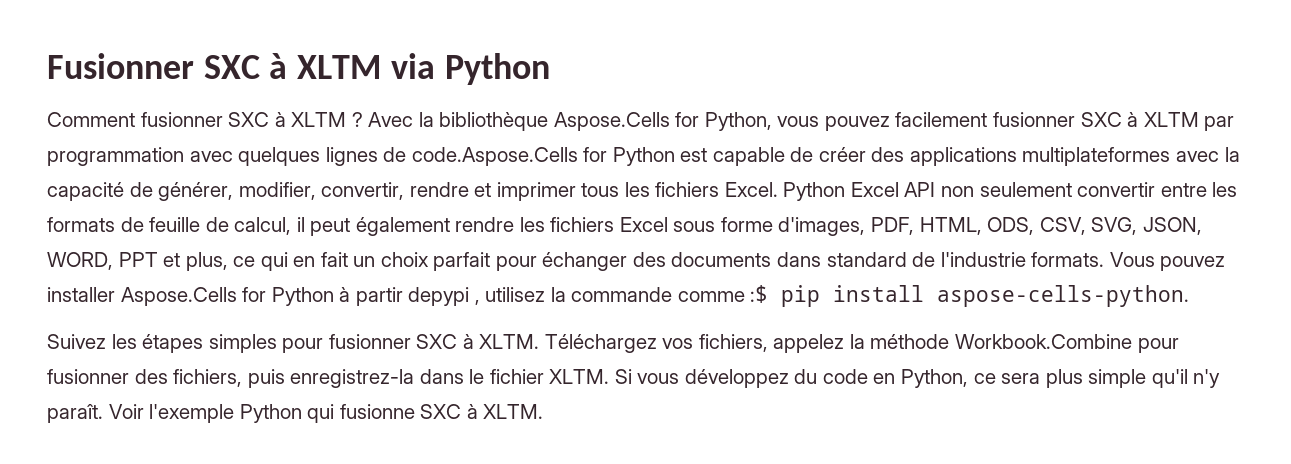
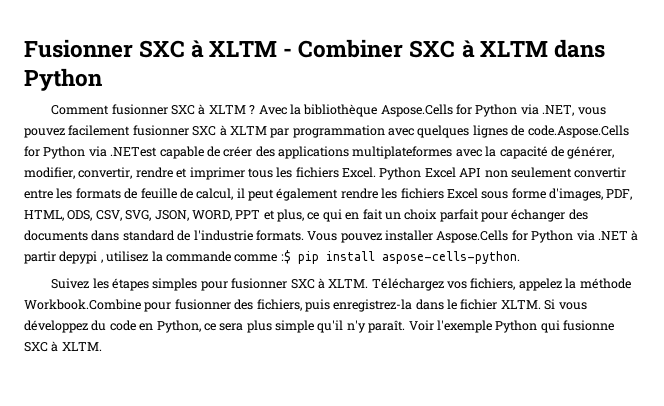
- Fusionner SXC à XLTM via Python
+ Fusionner SXC à XLTM - Combiner SXC à XLTM dans Python
- Avec la bibliothèque Aspose.Cells for Python, vous pouvez facilement fusionner SXC à XLTM par programmation avec quelques lignes de code.Aspose.Cells for Python est capable de créer des applications multiplateformes avec la capacité de générer, modifier, convertir, rendre et imprimer tous les fichiers Excel.
+ Avec la bibliothèque Aspose.Cells for Python via .NET, vous pouvez facilement fusionner SXC à XLTM par programmation avec quelques lignes de code.Aspose.Cells for Python via .NETest capable de créer des applications multiplateformes avec la capacité de générer, modifier, convertir, rendre et imprimer tous les fichiers Excel.
- Vous pouvez installer Aspose.Cells for Python à partir depypi , utilisez la commande comme :$ pip install aspose-cells-python.
+ Vous pouvez installer Aspose.Cells for Python via .NET à partir depypi , utilisez la commande comme :$ pip install aspose-cells-python.

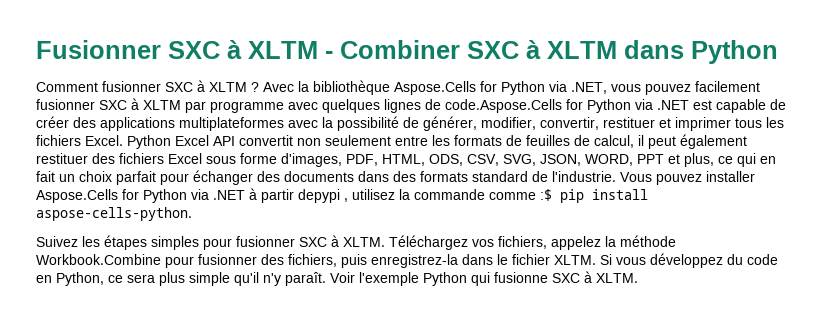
- Avec la bibliothèque Aspose.Cells for Python via .NET, vous pouvez facilement fusionner SXC à XLTM par programmation avec quelques lignes de code.Aspose.Cells for Python via .NETest capable de créer des applications multiplateformes avec la capacité de générer, modifier, convertir, rendre et imprimer tous les fichiers Excel.
+ Avec la bibliothèque Aspose.Cells for Python via .NET, vous pouvez facilement fusionner SXC à XLTM par programme avec quelques lignes de code.Aspose.Cells for Python via .NET est capable de créer des applications multiplateformes avec la possibilité de générer, modifier, convertir, restituer et imprimer tous les fichiers Excel.
- Python Excel API non seulement convertir entre les formats de feuille de calcul, il peut également rendre les fichiers Excel sous forme d'images, PDF, HTML, ODS, CSV, SVG, JSON, WORD, PPT et plus, ce qui en fait un choix parfait pour échanger des documents dans standard de l'industrie formats.
+ Python Excel API convertit non seulement entre les formats de feuilles de calcul, il peut également restituer des fichiers Excel sous forme d'images, PDF, HTML, ODS, CSV, SVG, JSON, WORD, PPT et plus, ce qui en fait un choix parfait pour échanger des documents dans des formats standard de l'industrie.

